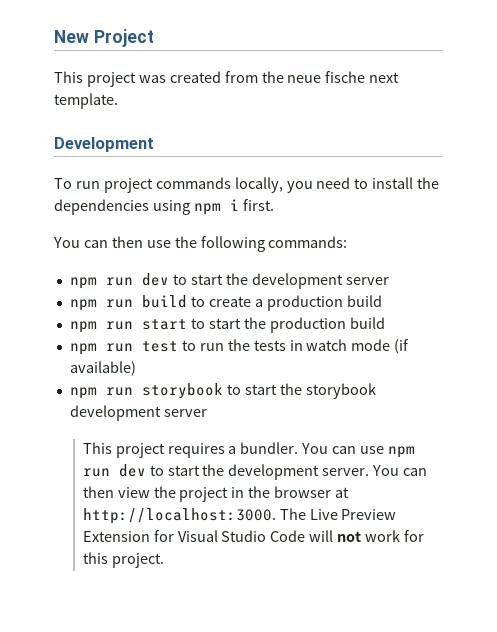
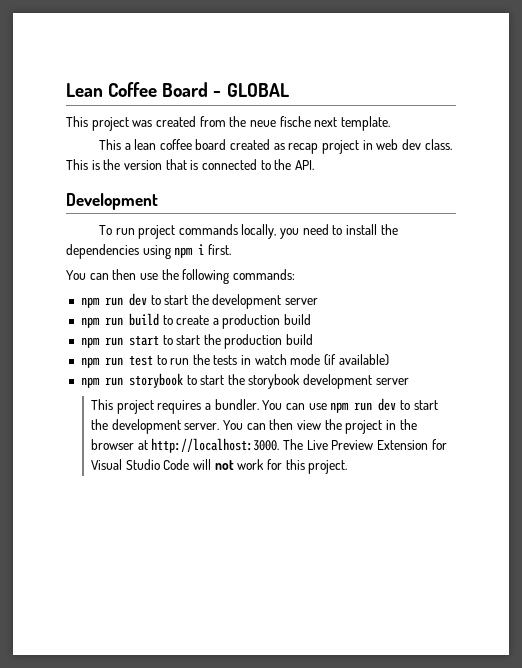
- New Project
+ Lean Coffee Board - GLOBAL
+ This a lean coffee board created as recap project in web dev class. This is the version that is connected to the API.

